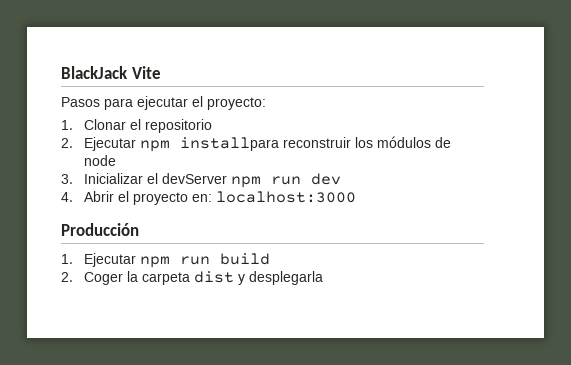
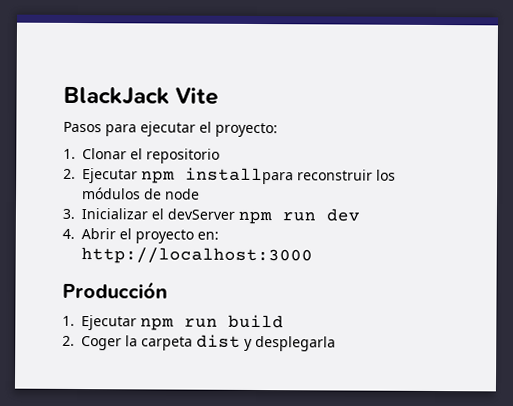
- 4. Abrir el proyecto en: localhost:3000
+ 4. Abrir el proyecto en: http://localhost:3000

